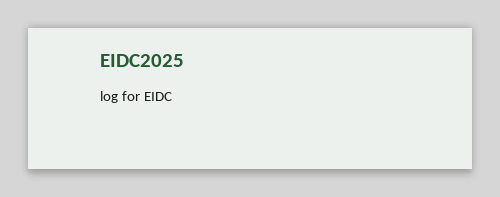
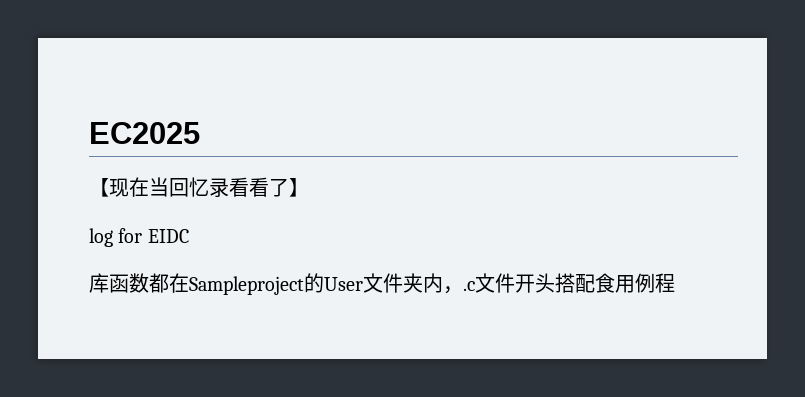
- EIDC2025
+ EC2025
+ 【现在当回忆录看看了】
  log for EIDC
+ 库函数都在Sampleproject的User文件夹内，.c文件开头搭配食用例程

